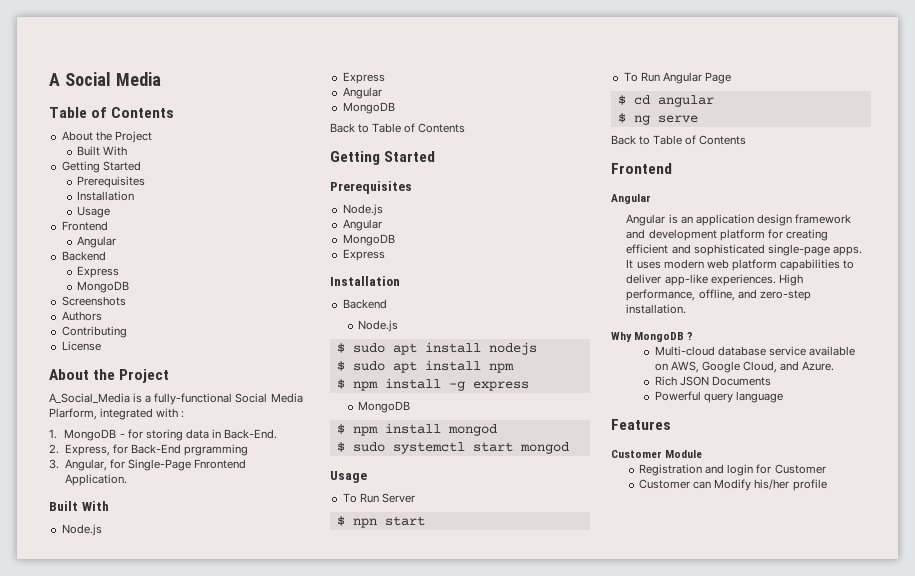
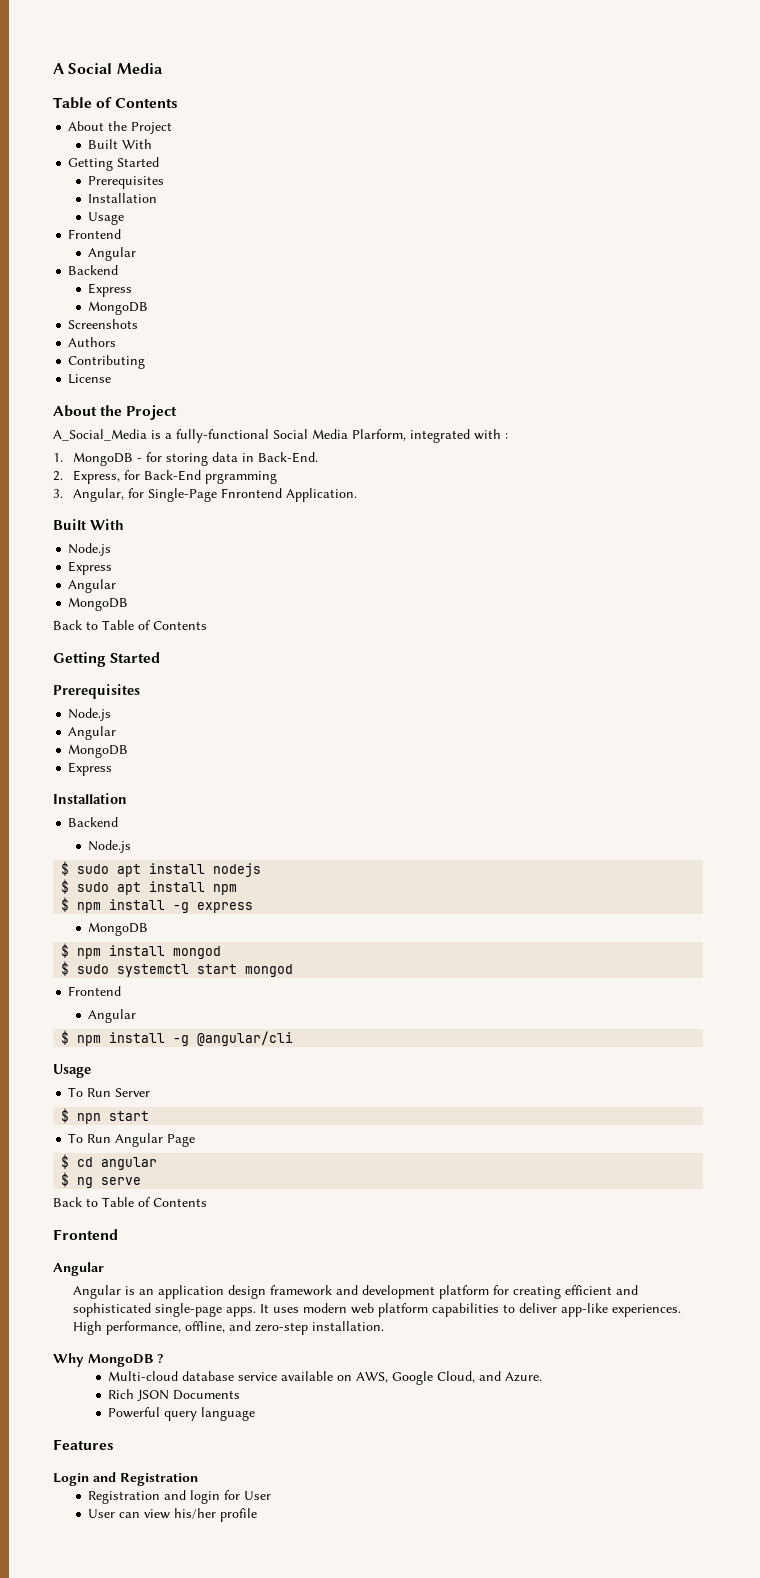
  $ sudo systemctl start mongod
+ Frontend
+ Angular
+ $ npm install -g @angular/cli
- Customer Module
+ Login and Registration
- Registration and login for Customer
- Customer can Modify his/her profile
+ Registration and login for User
+ User can view his/her profile

